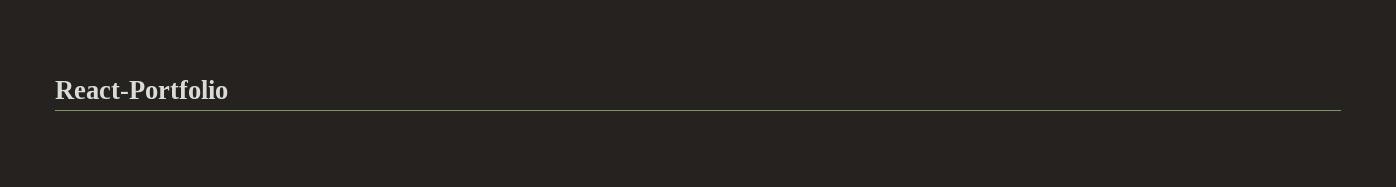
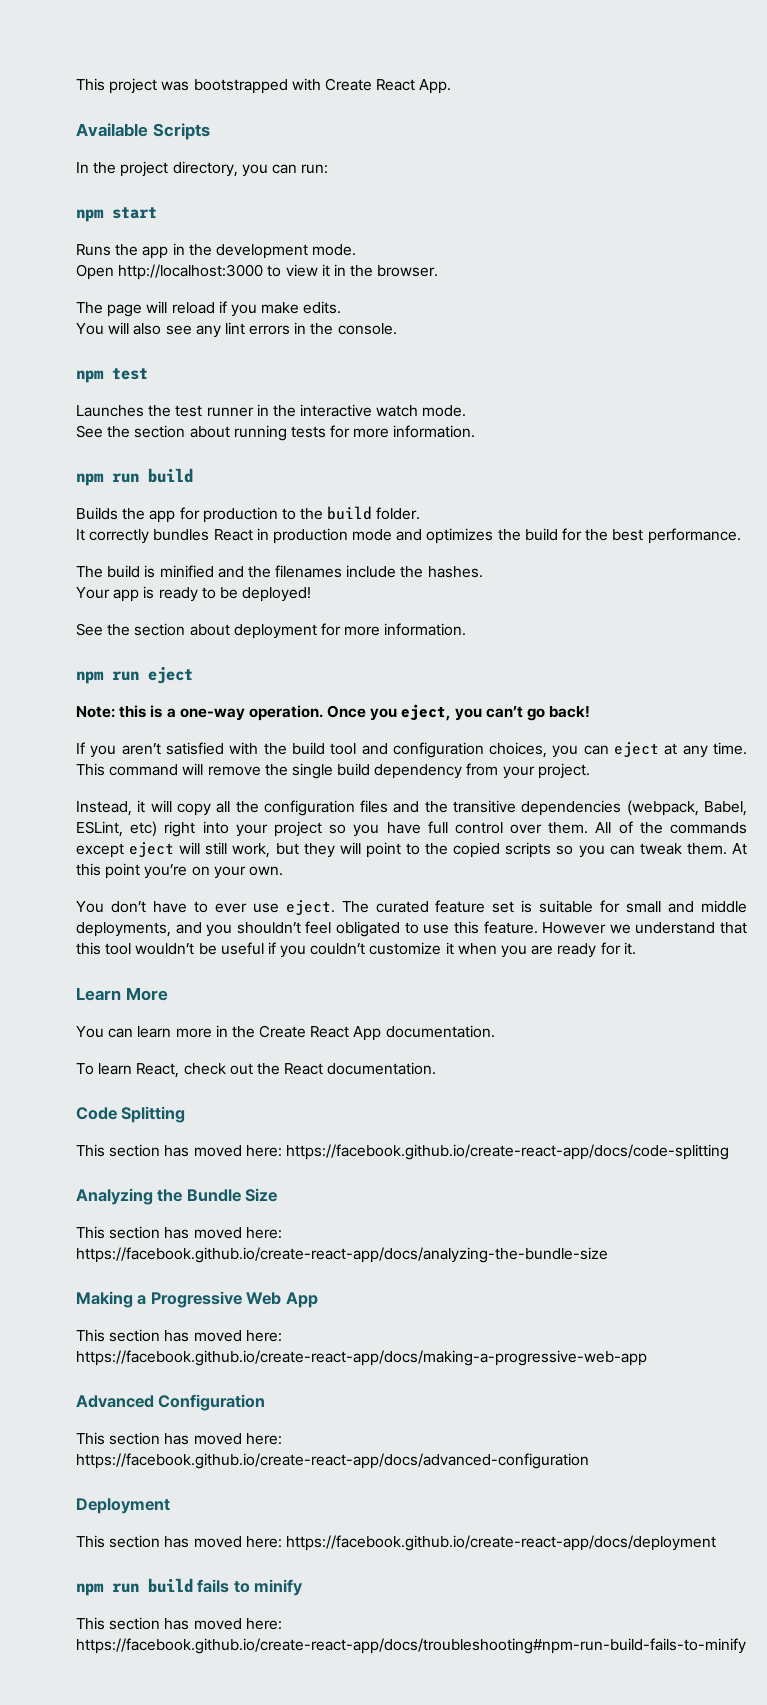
- React-Portfolio
+ This project was bootstrapped with Create React App.
+ Available Scripts
+ In the project directory, you can run:
+ npm start
+ Runs the app in the development mode.
+ Open http://localhost:3000 to view it in the browser.
+ The page will reload if you make edits.
+ You will also see any lint errors in the console.
+ npm test
+ Launches the test runner in the interactive watch mode.
+ See the section about running tests for more information.
+ npm run build
+ Builds the app for production to the build folder.
+ It correctly bundles React in production mode and optimizes the build for the best performance.
+ The build is minified and the filenames include the hashes.
+ Your app is ready to be deployed!
+ See the section about deployment for more information.
+ npm run eject
+ Note: this is a one-way operation. Once you eject, you can’t go back!
+ If you aren’t satisfied with the build tool and configuration choices, you can eject at any time. This command will remove the single build dependency from your project.
+ Instead, it will copy all the configuration files and the transitive dependencies (webpack, Babel, ESLint, etc) right into your project so you have full control over them. All of the commands except eject will still work, but they will point to the copied scripts so you can tweak them. At this point you’re on your own.
+ You don’t have to ever use eject. The curated feature set is suitable for small and middle deployments, and you shouldn’t feel obligated to use this feature. However we understand that this tool wouldn’t be useful if you couldn’t customize it when you are ready for it.
+ Learn More
+ You can learn more in the Create React App documentation.
+ To learn React, check out the React documentation.
+ Code Splitting
+ This section has moved here: https://facebook.github.io/create-react-app/docs/code-splitting
+ Analyzing the Bundle Size
+ This section has moved here: https://facebook.github.io/create-react-app/docs/analyzing-the-bundle-size
+ Making a Progressive Web App
+ This section has moved here: https://facebook.github.io/create-react-app/docs/making-a-progressive-web-app
+ Advanced Configuration
+ This section has moved here: https://facebook.github.io/create-react-app/docs/advanced-configuration
+ Deployment
+ This section has moved here: https://facebook.github.io/create-react-app/docs/deployment
+ npm run build fails to minify
+ This section has moved here: https://facebook.github.io/create-react-app/docs/troubleshooting#npm-run-build-fails-to-minify

